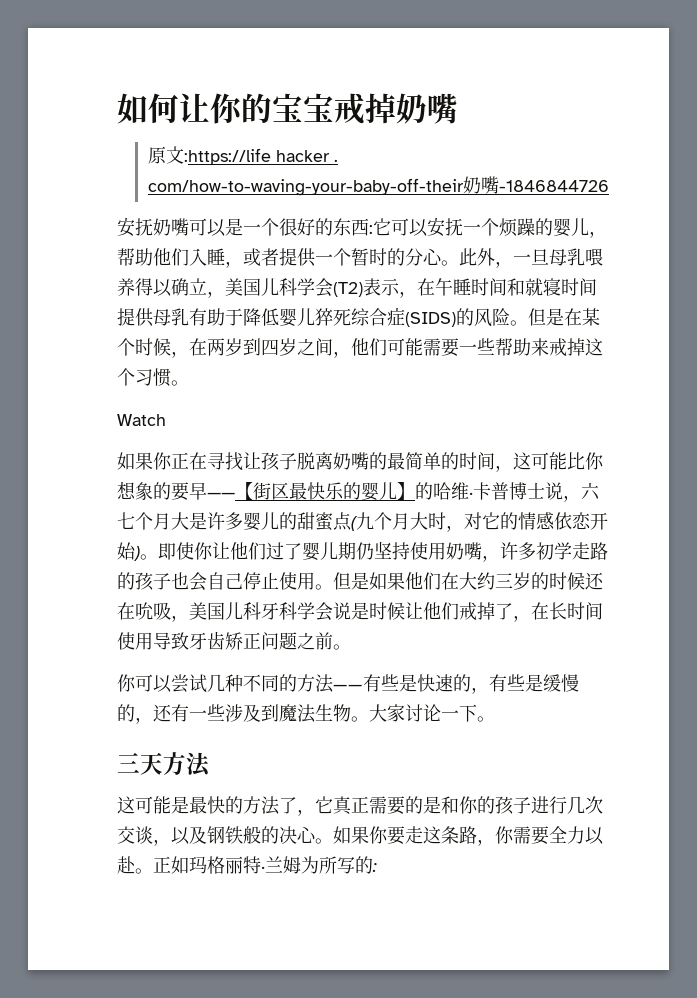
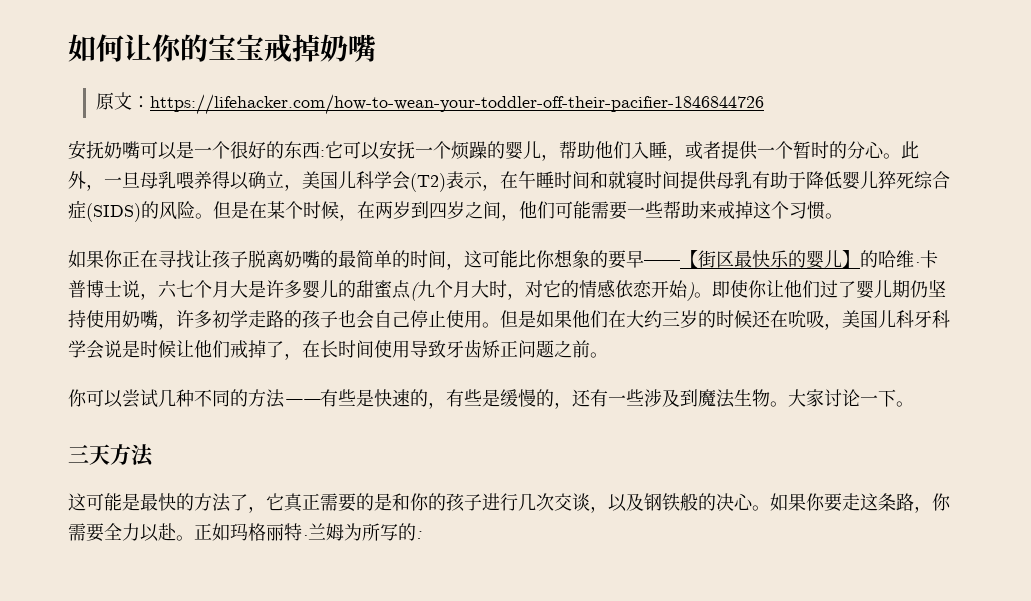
- 原文:https://life hacker . com/how-to-waving-your-baby-off-their奶嘴-1846844726
+ 原文：https://lifehacker.com/how-to-wean-your-toddler-off-their-pacifier-1846844726
- Watch

